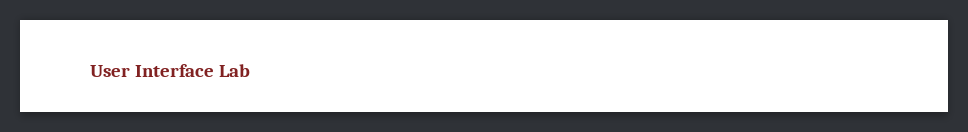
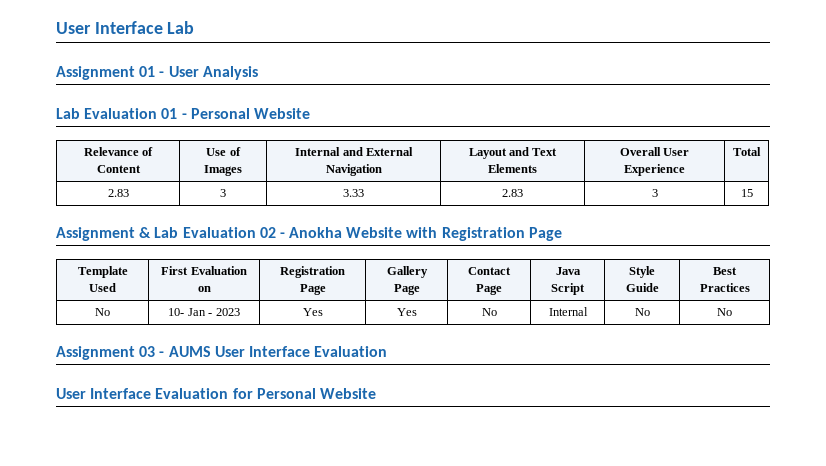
+ Assignment 01 - User Analysis
+ Lab Evaluation 01 - Personal Website
+ Relevance of Content | Use of Images | Internal and External Navigation | Layout and Text Elements | Overall User Experience | Total
+ 2.83 | 3 | 3.33 | 2.83 | 3 | 15
+ Assignment & Lab Evaluation 02 - Anokha Website with Registration Page
+ Template Used | First Evaluation on | Registration Page | Gallery Page | Contact Page | Java Script | Style Guide | Best Practices
+ No | 10- Jan - 2023 | Yes | Yes | No | Internal | No | No
+ Assignment 03 - AUMS User Interface Evaluation
+ User Interface Evaluation for Personal Website

